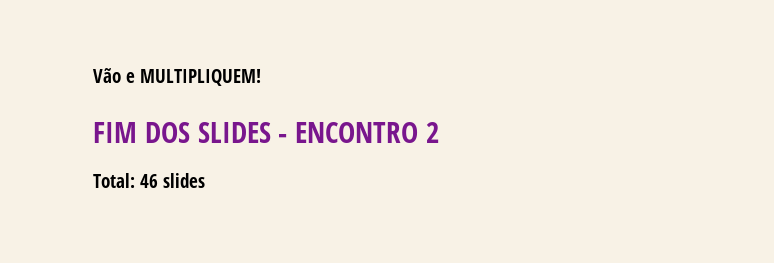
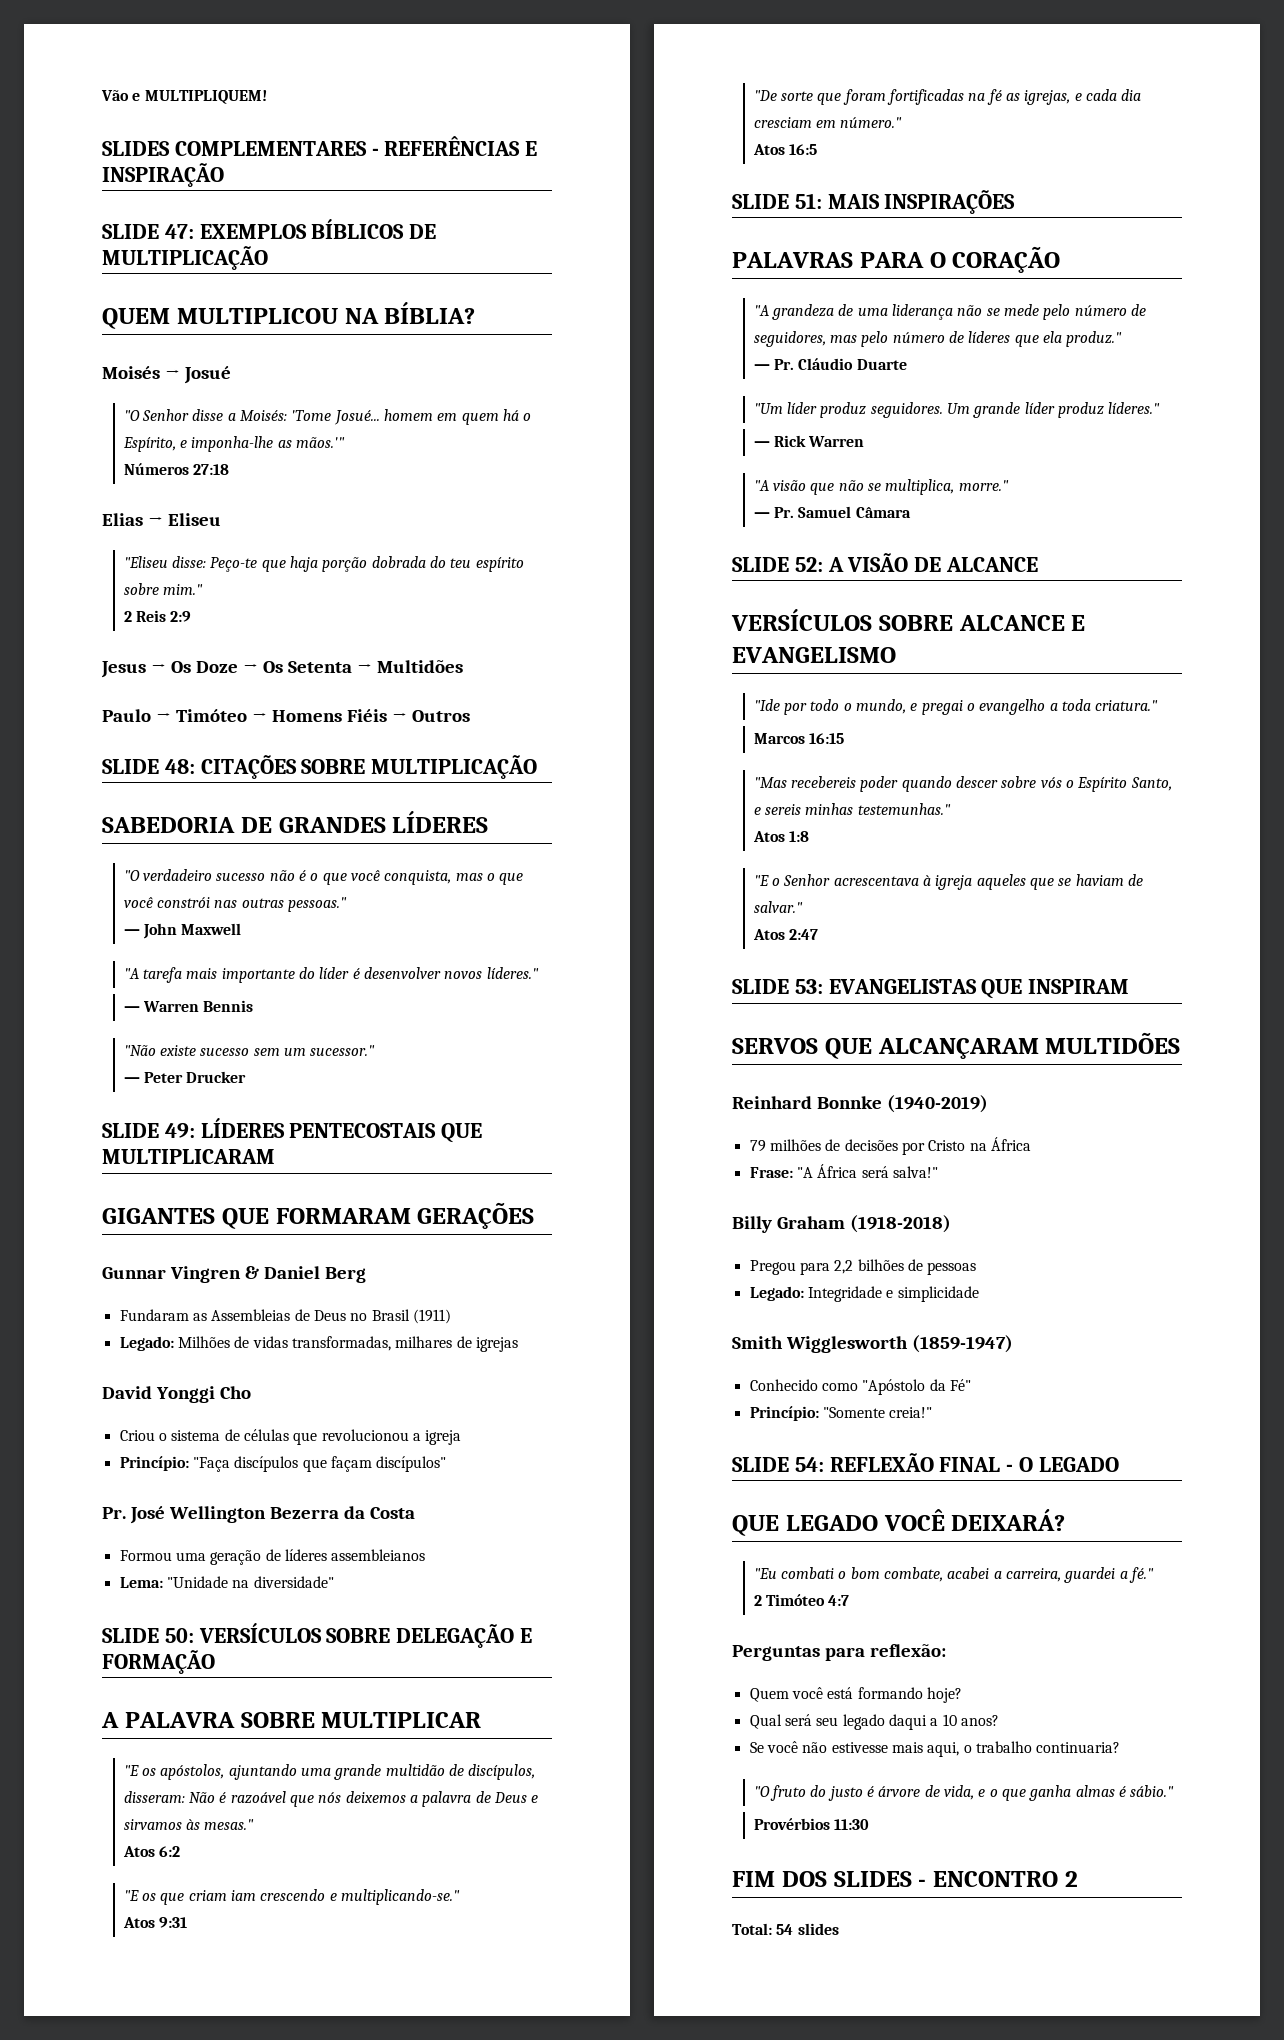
+ SLIDES COMPLEMENTARES - REFERÊNCIAS E INSPIRAÇÃO
+ SLIDE 47: EXEMPLOS BÍBLICOS DE MULTIPLICAÇÃO
+ QUEM MULTIPLICOU NA BÍBLIA?
+ Moisés → Josué
+ "O Senhor disse a Moisés: 'Tome Josué... homem em quem há o Espírito, e imponha-lhe as mãos.'"
+ Números 27:18
+ Elias → Eliseu
+ "Eliseu disse: Peço-te que haja porção dobrada do teu espírito sobre mim."
+ 2 Reis 2:9
+ Jesus → Os Doze → Os Setenta → Multidões
+ Paulo → Timóteo → Homens Fiéis → Outros
+ SLIDE 48: CITAÇÕES SOBRE MULTIPLICAÇÃO
+ SABEDORIA DE GRANDES LÍDERES
+ "O verdadeiro sucesso não é o que você conquista, mas o que você constrói nas outras pessoas."
+ — John Maxwell
+ "A tarefa mais importante do líder é desenvolver novos líderes."
+ — Warren Bennis
+ "Não existe sucesso sem um sucessor."
+ — Peter Drucker
+ SLIDE 49: LÍDERES PENTECOSTAIS QUE MULTIPLICARAM
+ GIGANTES QUE FORMARAM GERAÇÕES
+ Gunnar Vingren & Daniel Berg
+ Fundaram as Assembleias de Deus no Brasil (1911)
+ Legado: Milhões de vidas transformadas, milhares de igrejas
+ David Yonggi Cho
+ Criou o sistema de células que revolucionou a igreja
+ Princípio: "Faça discípulos que façam discípulos"
+ Pr. José Wellington Bezerra da Costa
+ Formou uma geração de líderes assembleianos
+ Lema: "Unidade na diversidade"
+ SLIDE 50: VERSÍCULOS SOBRE DELEGAÇÃO E FORMAÇÃO
+ A PALAVRA SOBRE MULTIPLICAR
+ "E os apóstolos, ajuntando uma grande multidão de discípulos, disseram: Não é razoável que nós deixemos a palavra de Deus e sirvamos às mesas."
+ Atos 6:2
+ "E os que criam iam crescendo e multiplicando-se."
+ Atos 9:31
+ "De sorte que foram fortificadas na fé as igrejas, e cada dia cresciam em número."
+ Atos 16:5
+ SLIDE 51: MAIS INSPIRAÇÕES
+ PALAVRAS PARA O CORAÇÃO
+ "A grandeza de uma liderança não se mede pelo número de seguidores, mas pelo número de líderes que ela produz."
+ — Pr. Cláudio Duarte
+ "Um líder produz seguidores. Um grande líder produz líderes."
+ — Rick Warren
+ "A visão que não se multiplica, morre."
+ — Pr. Samuel Câmara
+ SLIDE 52: A VISÃO DE ALCANCE
+ VERSÍCULOS SOBRE ALCANCE E EVANGELISMO
+ "Ide por todo o mundo, e pregai o evangelho a toda criatura."
+ Marcos 16:15
+ "Mas recebereis poder quando descer sobre vós o Espírito Santo, e sereis minhas testemunhas."
+ Atos 1:8
+ "E o Senhor acrescentava à igreja aqueles que se haviam de salvar."
+ Atos 2:47
+ SLIDE 53: EVANGELISTAS QUE INSPIRAM
+ SERVOS QUE ALCANÇARAM MULTIDÕES
+ Reinhard Bonnke (1940-2019)
+ 79 milhões de decisões por Cristo na África
+ Frase: "A África será salva!"
+ Billy Graham (1918-2018)
+ Pregou para 2,2 bilhões de pessoas
+ Legado: Integridade e simplicidade
+ Smith Wigglesworth (1859-1947)
+ Conhecido como "Apóstolo da Fé"
+ Princípio: "Somente creia!"
+ SLIDE 54: REFLEXÃO FINAL - O LEGADO
+ QUE LEGADO VOCÊ DEIXARÁ?
+ "Eu combati o bom combate, acabei a carreira, guardei a fé."
+ 2 Timóteo 4:7
+ Perguntas para reflexão:
+ Quem você está formando hoje?
+ Qual será seu legado daqui a 10 anos?
+ Se você não estivesse mais aqui, o trabalho continuaria?
+ "O fruto do justo é árvore de vida, e o que ganha almas é sábio."
+ Provérbios 11:30
- Total: 46 slides
+ Total: 54 slides

